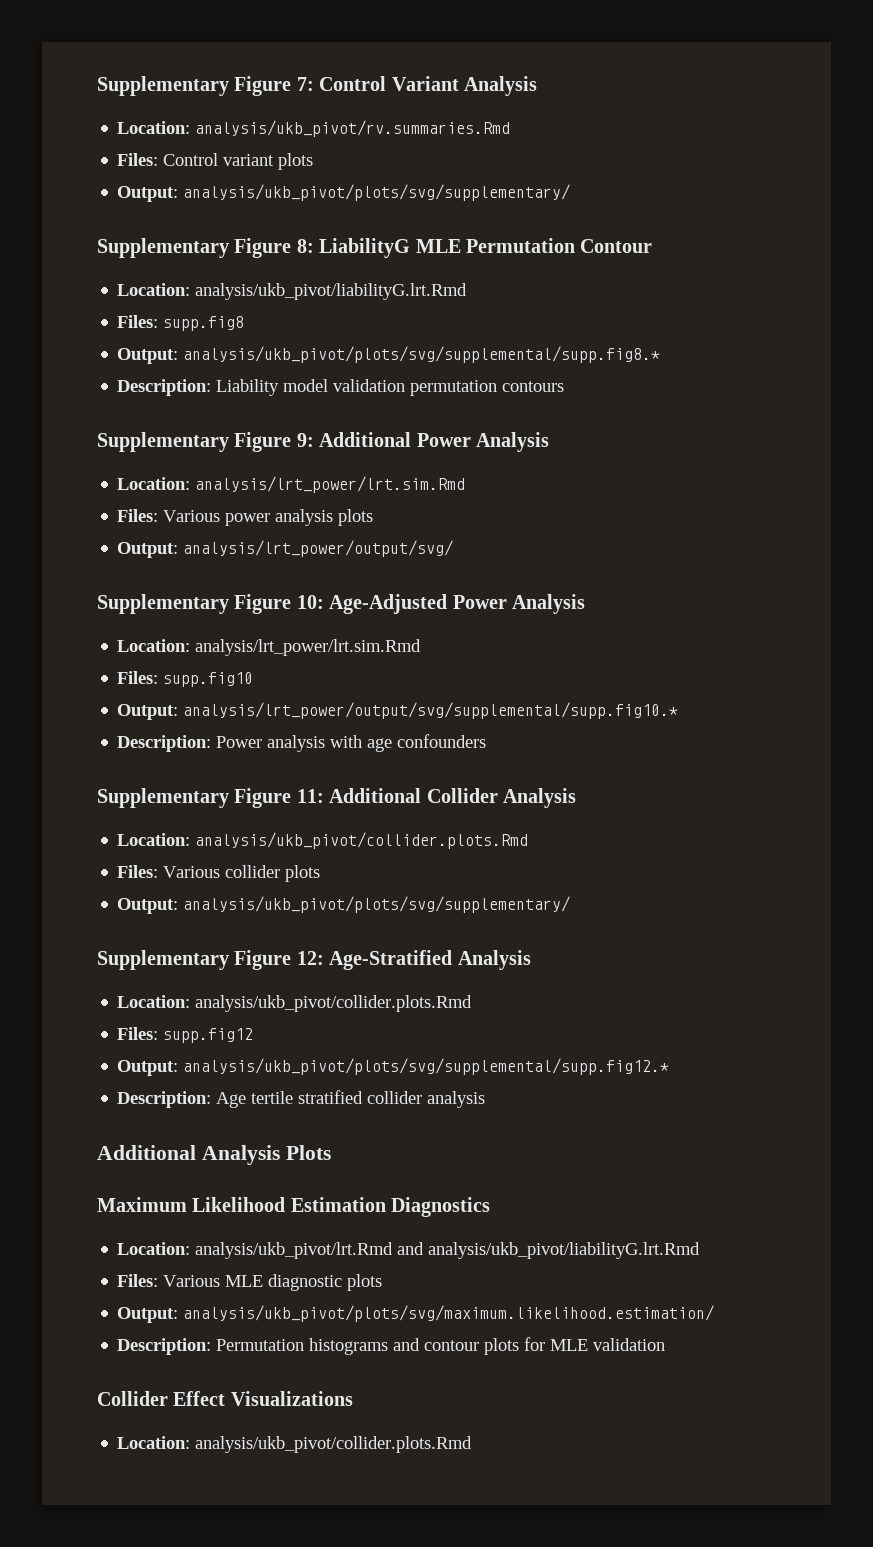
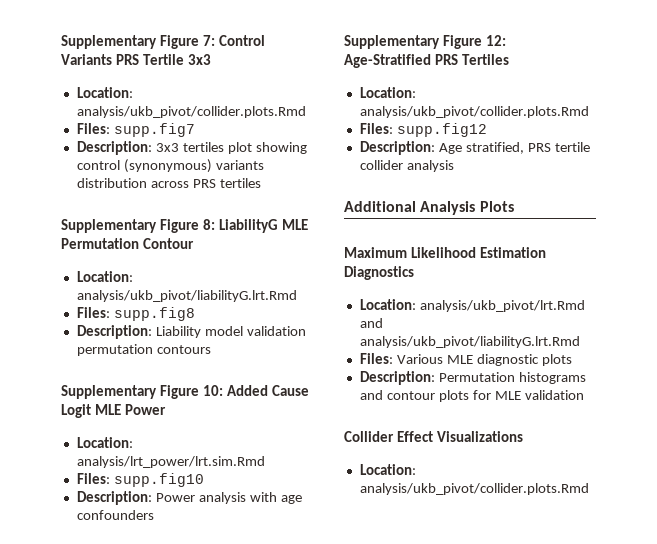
- Supplementary Figure 7: Control Variant Analysis
- Location: analysis/ukb_pivot/rv.summaries.Rmd
- Files: Control variant plots
- Output: analysis/ukb_pivot/plots/svg/supplementary/
+ Supplementary Figure 7: Control Variants PRS Tertile 3x3
+ Location: analysis/ukb_pivot/collider.plots.Rmd
+ Files: supp.fig7
+ Description: 3x3 tertiles plot showing control (synonymous) variants distribution across PRS tertiles
- Output: analysis/ukb_pivot/plots/svg/supplemental/supp.fig8.*
- Supplementary Figure 9: Additional Power Analysis
- Location: analysis/lrt_power/lrt.sim.Rmd
- Files: Various power analysis plots
- Output: analysis/lrt_power/output/svg/
- Supplementary Figure 10: Age-Adjusted Power Analysis
+ Supplementary Figure 10: Added Cause Logit MLE Power
- Output: analysis/lrt_power/output/svg/supplemental/supp.fig10.*
- Supplementary Figure 11: Additional Collider Analysis
- Location: analysis/ukb_pivot/collider.plots.Rmd
- Files: Various collider plots
- Output: analysis/ukb_pivot/plots/svg/supplementary/
- Supplementary Figure 12: Age-Stratified Analysis
+ Supplementary Figure 12: Age-Stratified PRS Tertiles
- Output: analysis/ukb_pivot/plots/svg/supplemental/supp.fig12.*
- Description: Age tertile stratified collider analysis
+ Description: Age stratified, PRS tertile collider analysis
- Output: analysis/ukb_pivot/plots/svg/maximum.likelihood.estimation/

